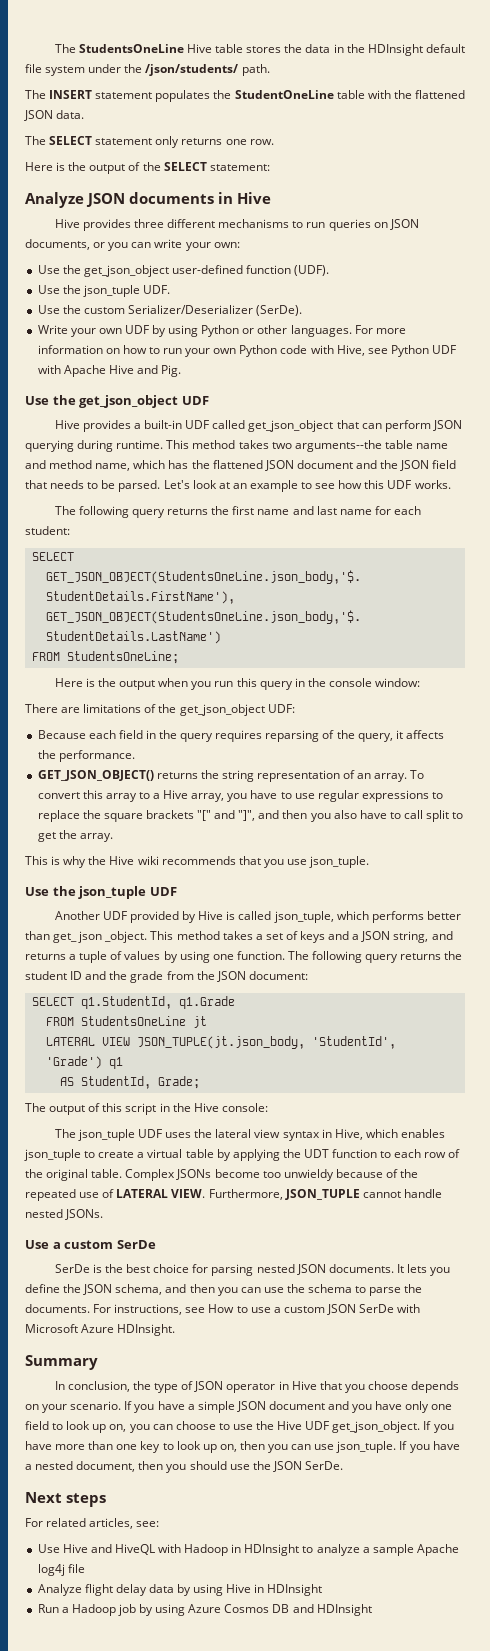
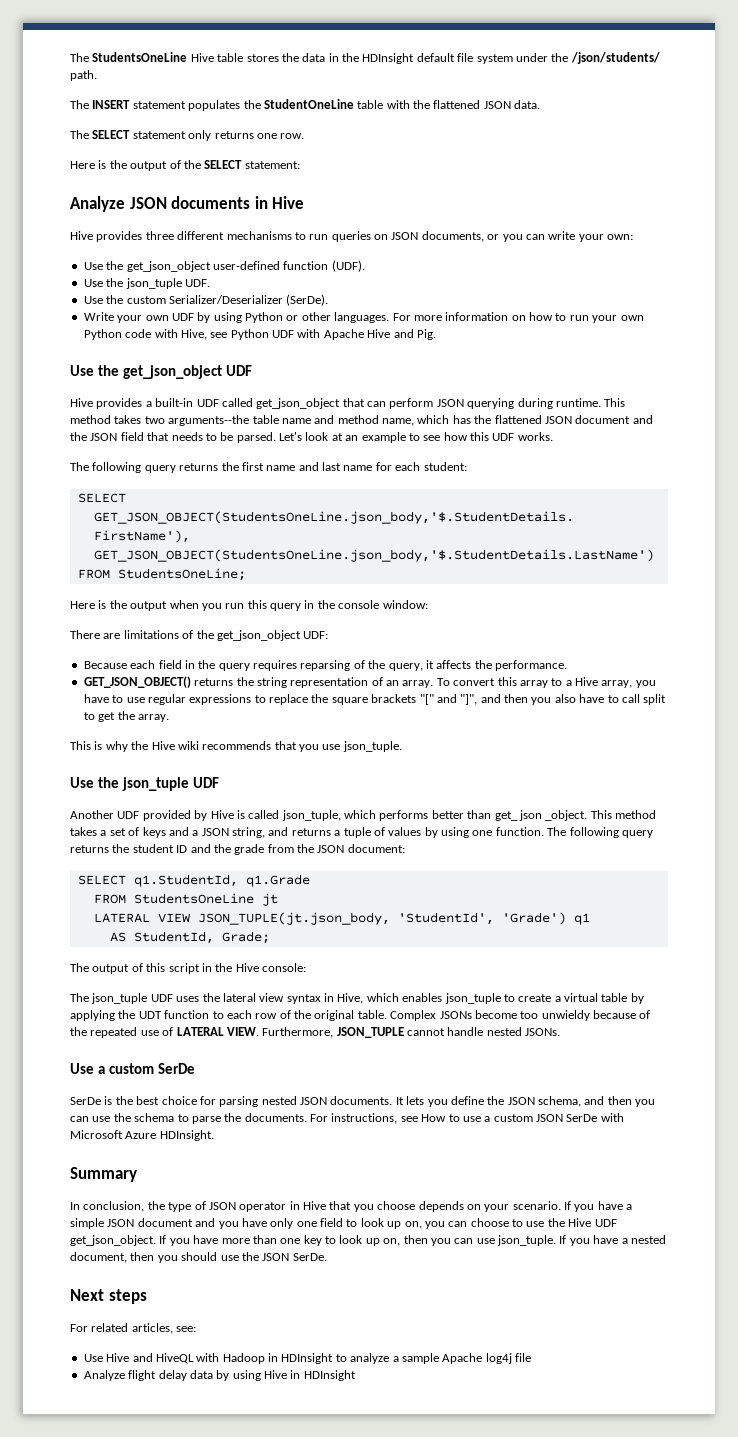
- Run a Hadoop job by using Azure Cosmos DB and HDInsight

